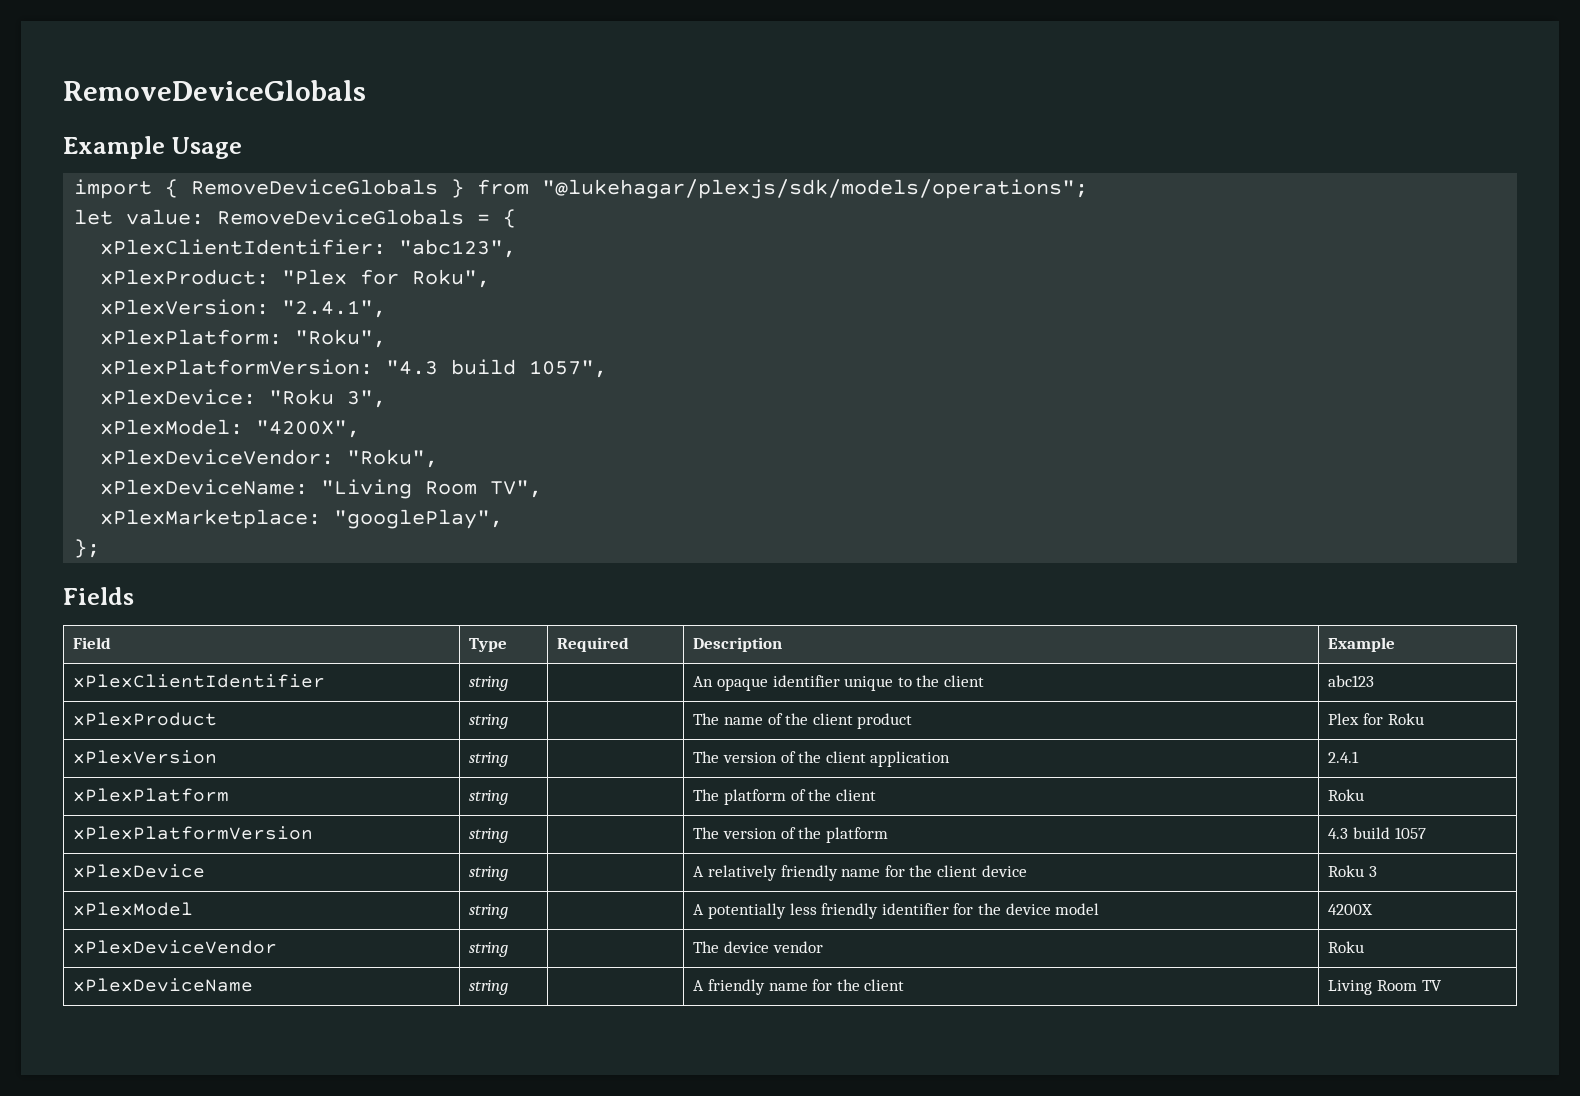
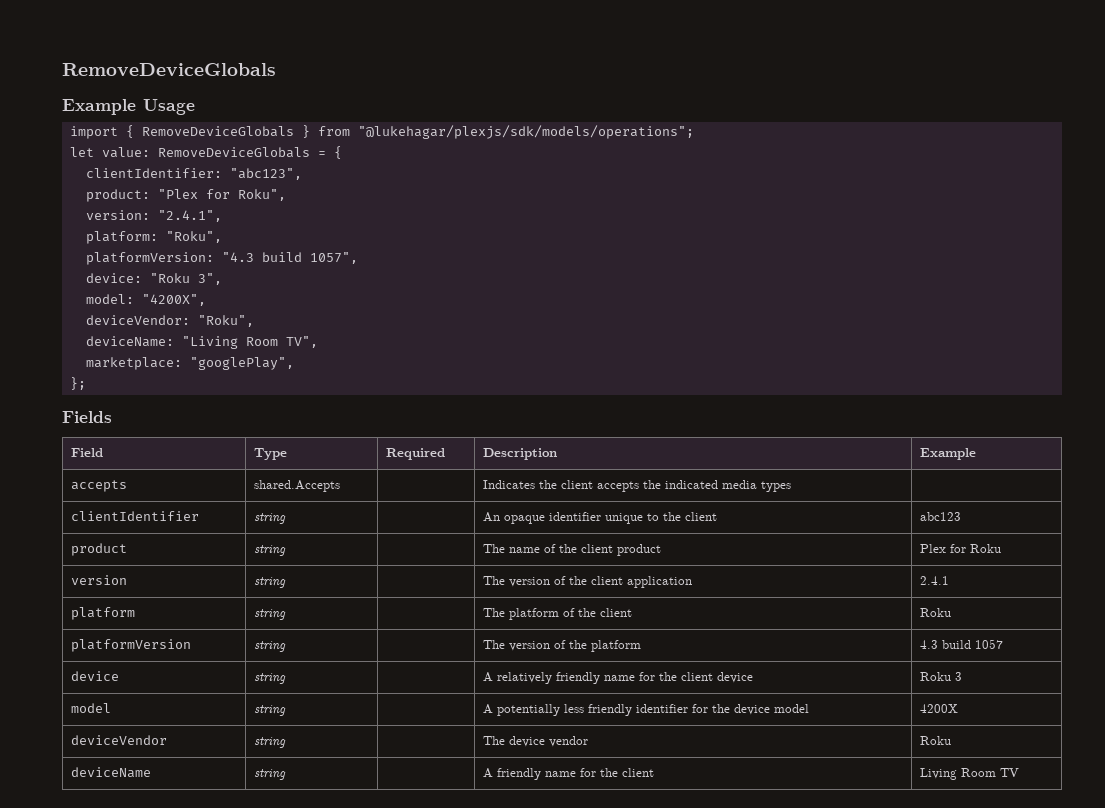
- xPlexClientIdentifier: "abc123",
+ clientIdentifier: "abc123",
- xPlexProduct: "Plex for Roku",
+ product: "Plex for Roku",
- xPlexVersion: "2.4.1",
+ version: "2.4.1",
- xPlexPlatform: "Roku",
- xPlexPlatformVersion: "4.3 build 1057",
+ platform: "Roku",
+ platformVersion: "4.3 build 1057",
- xPlexDevice: "Roku 3",
+ device: "Roku 3",
- xPlexModel: "4200X",
+ model: "4200X",
- xPlexDeviceVendor: "Roku",
- xPlexDeviceName: "Living Room TV",
+ deviceVendor: "Roku",
+ deviceName: "Living Room TV",
- xPlexMarketplace: "googlePlay",
+ marketplace: "googlePlay",
- xPlexClientIdentifier | string | | An opaque identifier unique to the client | abc123
+ accepts | shared.Accepts | | Indicates the client accepts the indicated media types |
+ clientIdentifier | string | | An opaque identifier unique to the client | abc123
- xPlexProduct | string | | The name of the client product | Plex for Roku
+ product | string | | The name of the client product | Plex for Roku
- xPlexVersion | string | | The version of the client application | 2.4.1
+ version | string | | The version of the client application | 2.4.1
- xPlexPlatform | string | | The platform of the client | Roku
+ platform | string | | The platform of the client | Roku
- xPlexPlatformVersion | string | | The version of the platform | 4.3 build 1057
+ platformVersion | string | | The version of the platform | 4.3 build 1057
- xPlexDevice | string | | A relatively friendly name for the client device | Roku 3
+ device | string | | A relatively friendly name for the client device | Roku 3
- xPlexModel | string | | A potentially less friendly identifier for the device model | 4200X
+ model | string | | A potentially less friendly identifier for the device model | 4200X
- xPlexDeviceVendor | string | | The device vendor | Roku
+ deviceVendor | string | | The device vendor | Roku
- xPlexDeviceName | string | | A friendly name for the client | Living Room TV
+ deviceName | string | | A friendly name for the client | Living Room TV

